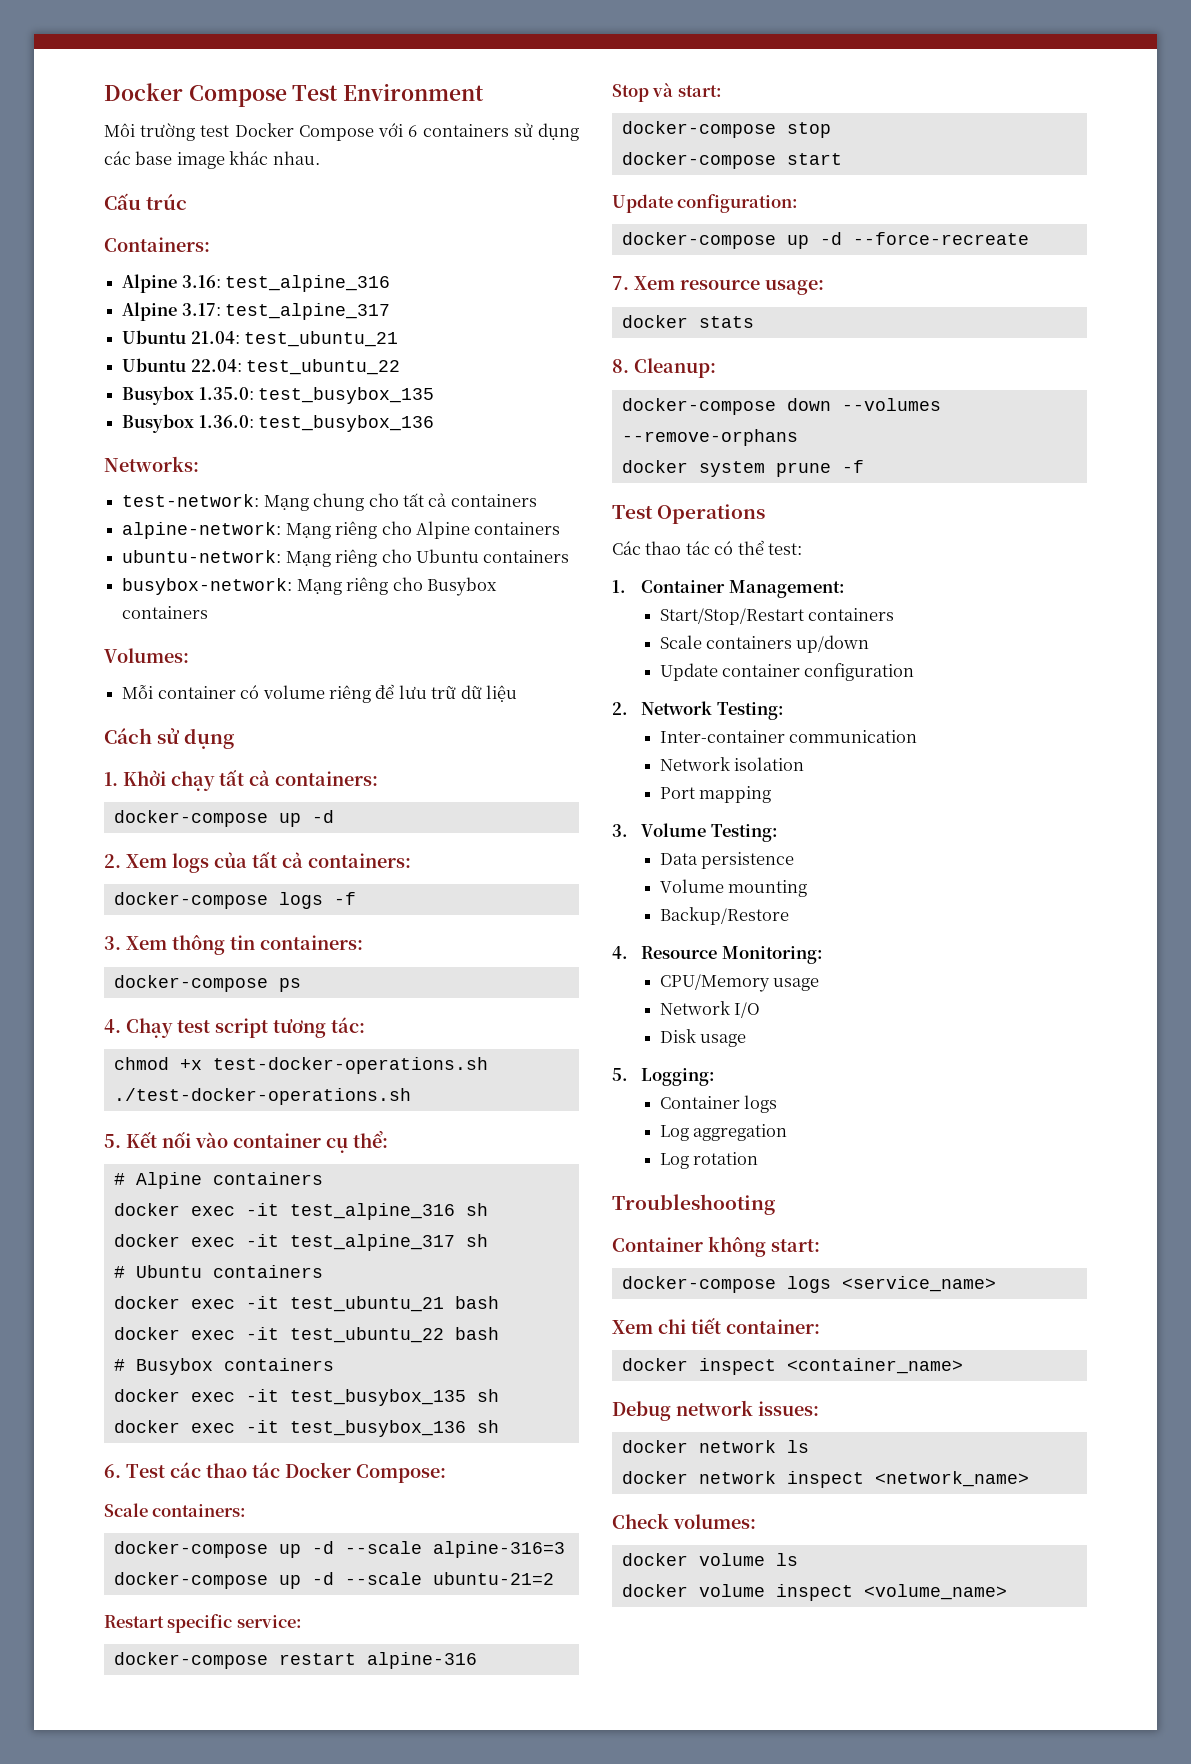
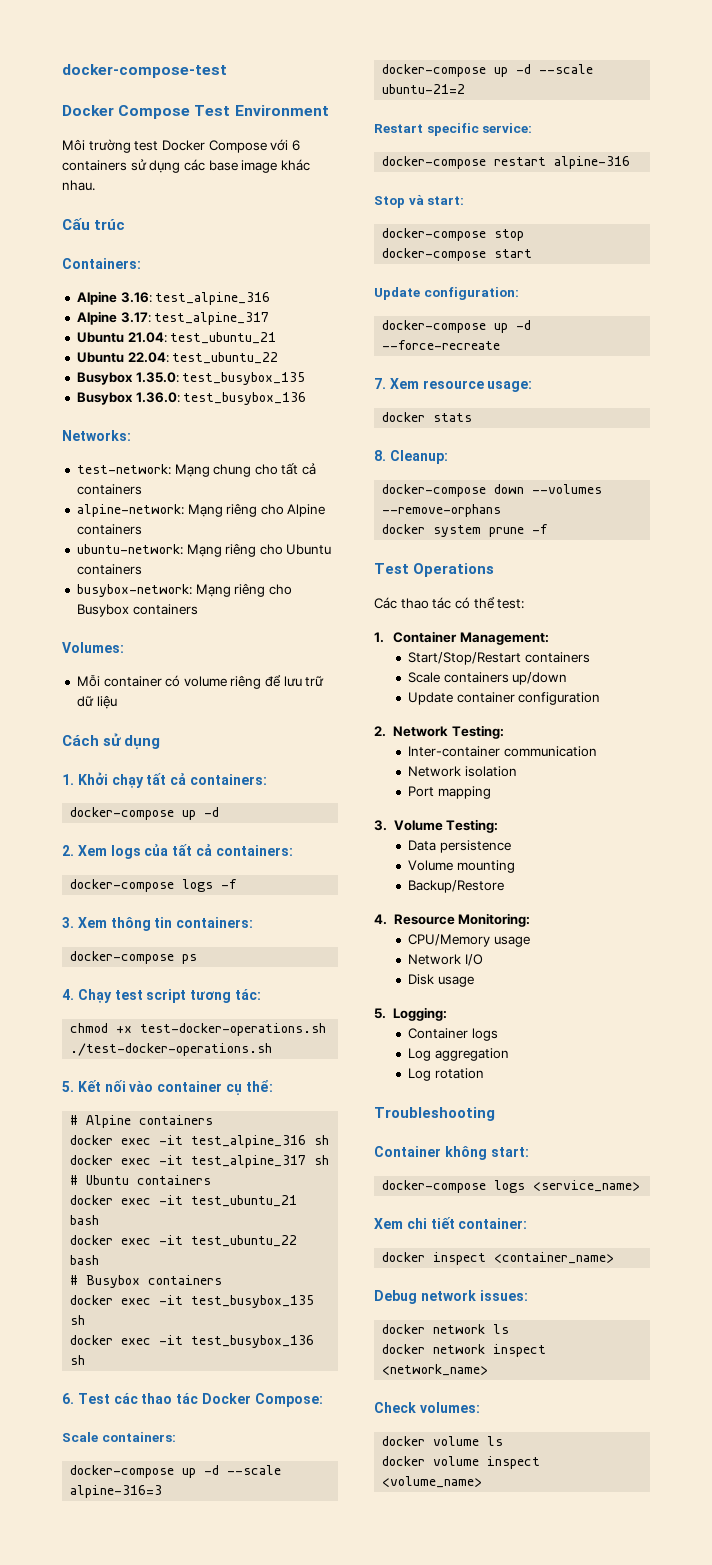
+ docker-compose-test

